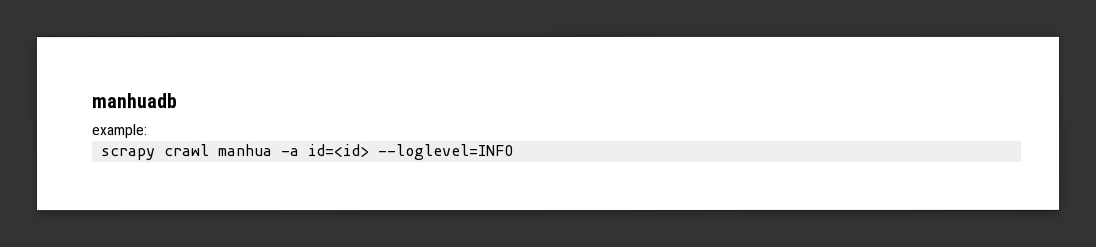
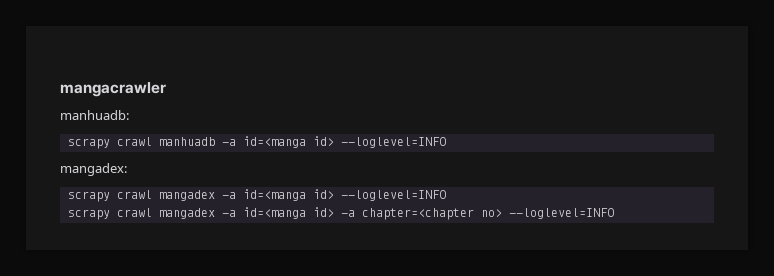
- manhuadb
- example:
- scrapy crawl manhua -a id=<id> --loglevel=INFO
+ mangacrawler
+ manhuadb:
+ scrapy crawl manhuadb -a id=<manga id> --loglevel=INFO
+ mangadex:
+ scrapy crawl mangadex -a id=<manga id> --loglevel=INFO
+ scrapy crawl mangadex -a id=<manga id> -a chapter=<chapter no> --loglevel=INFO

